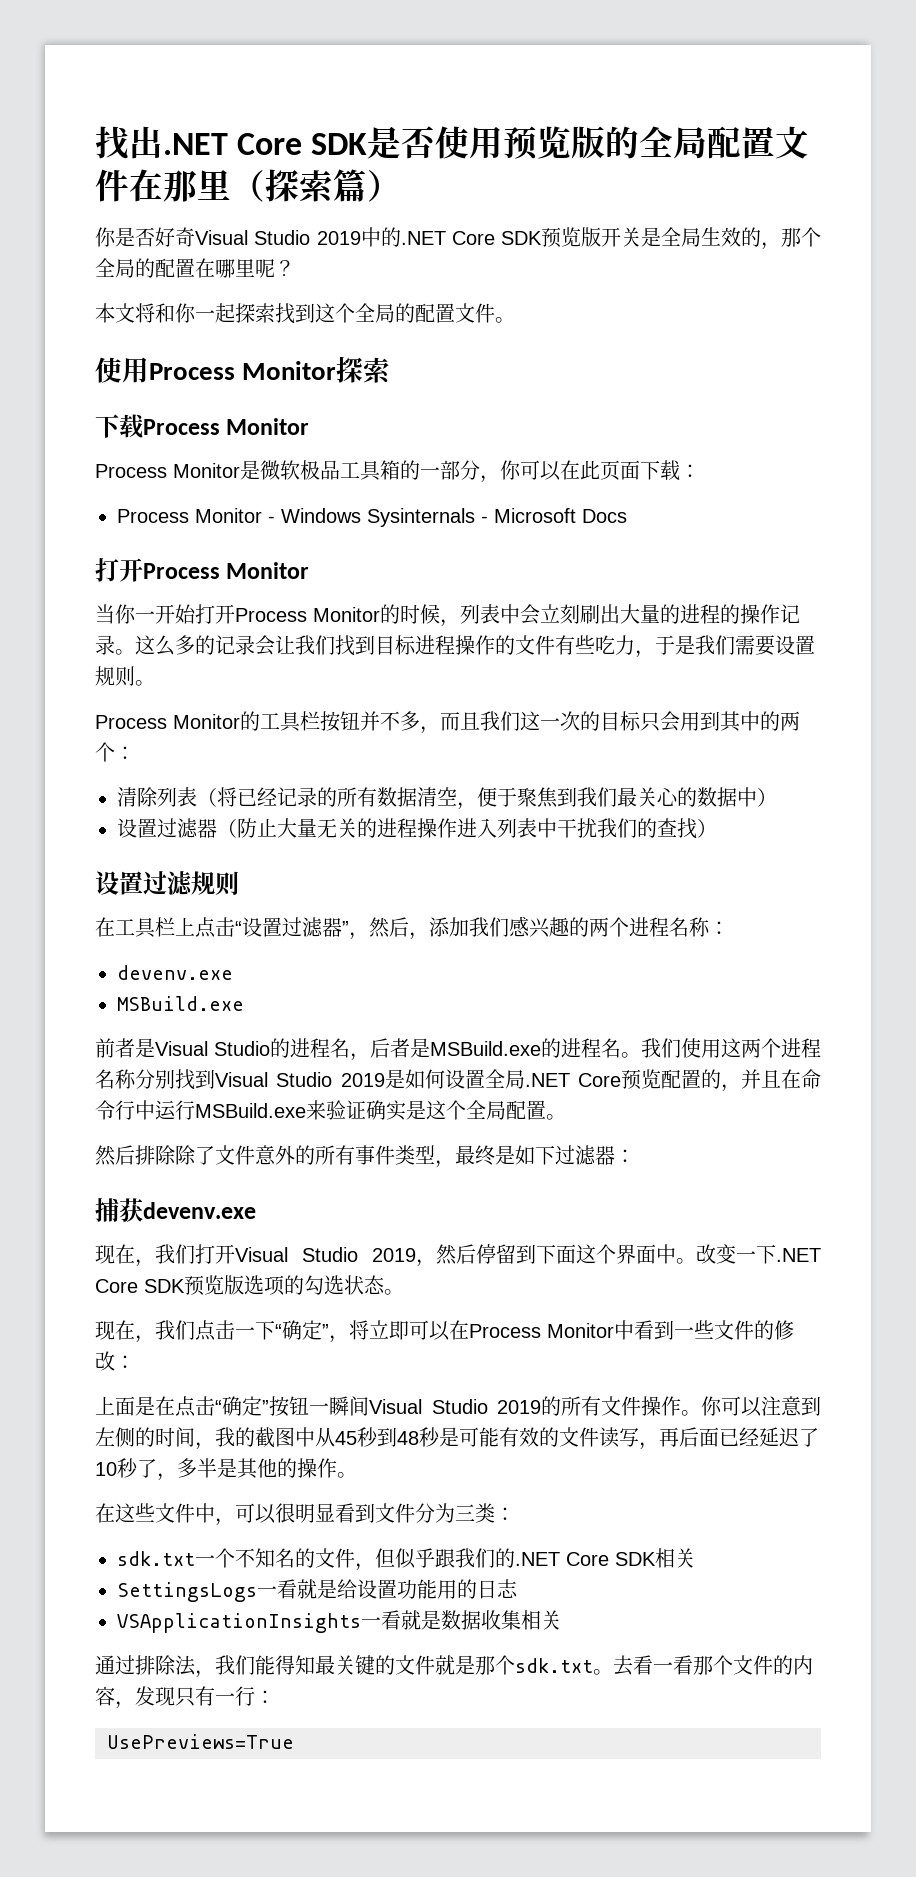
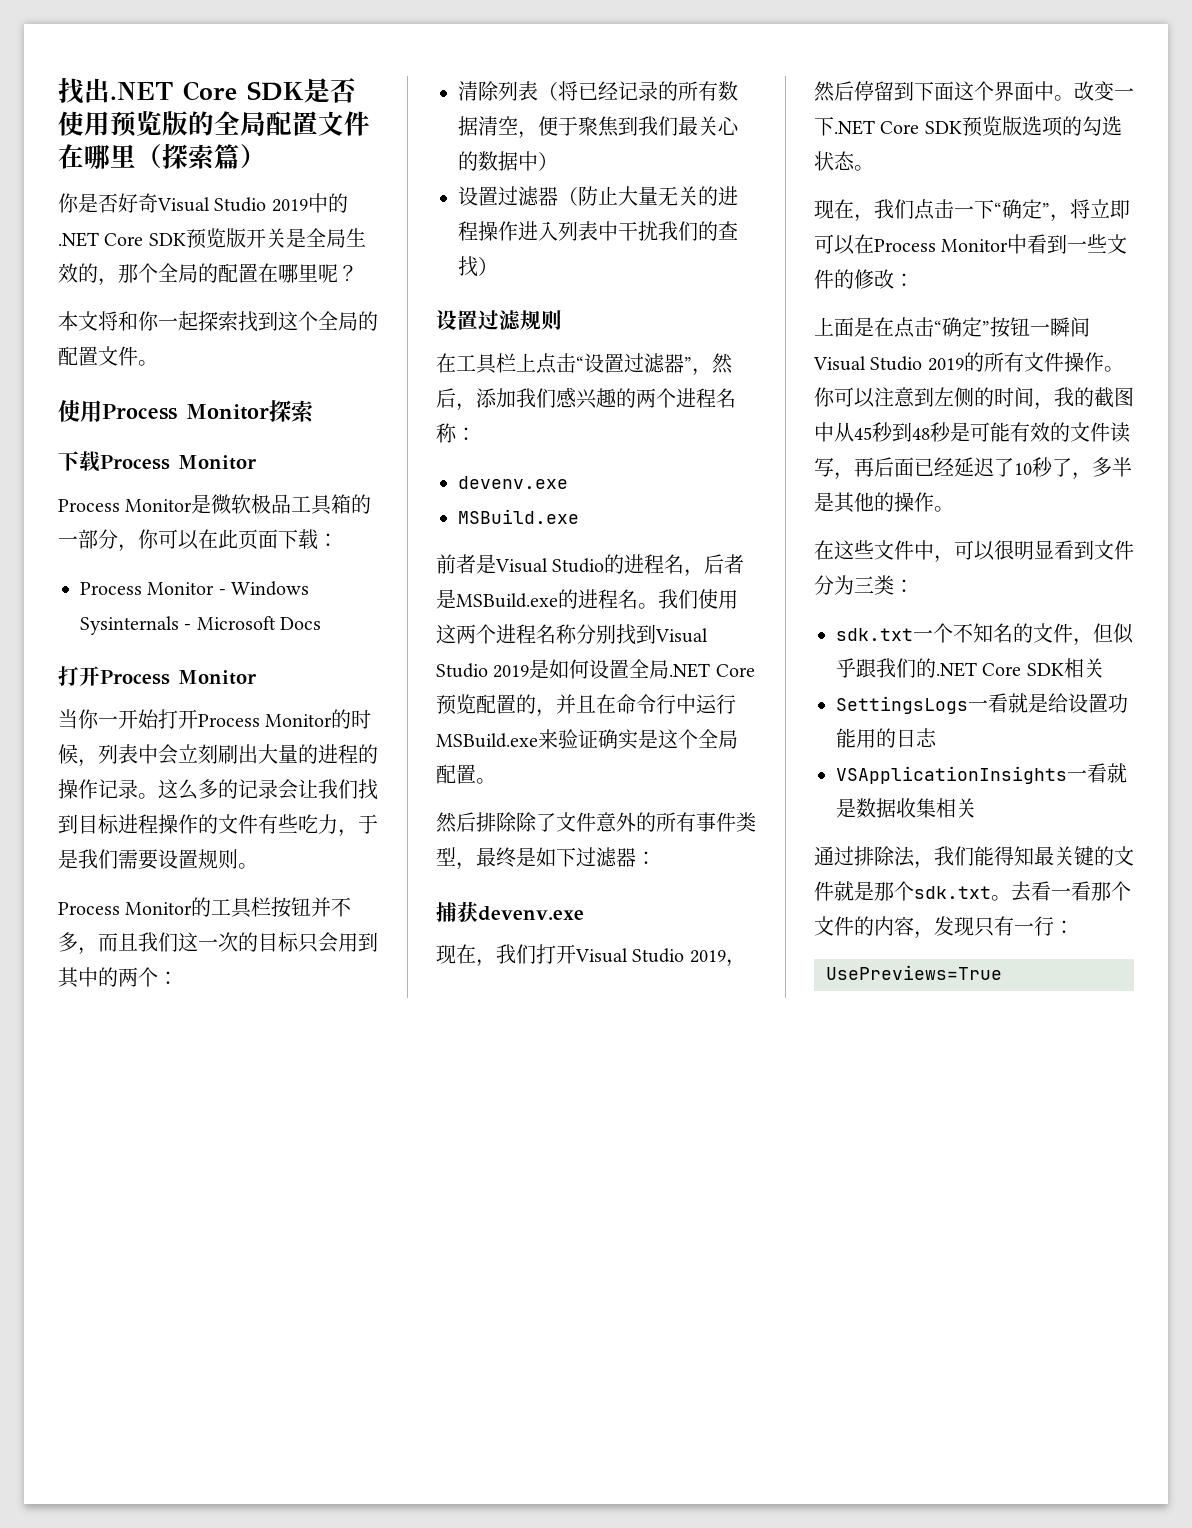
- 找出.NET Core SDK是否使用预览版的全局配置文件在那里（探索篇）
+ 找出.NET Core SDK是否使用预览版的全局配置文件在哪里（探索篇）

